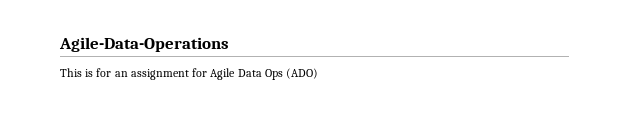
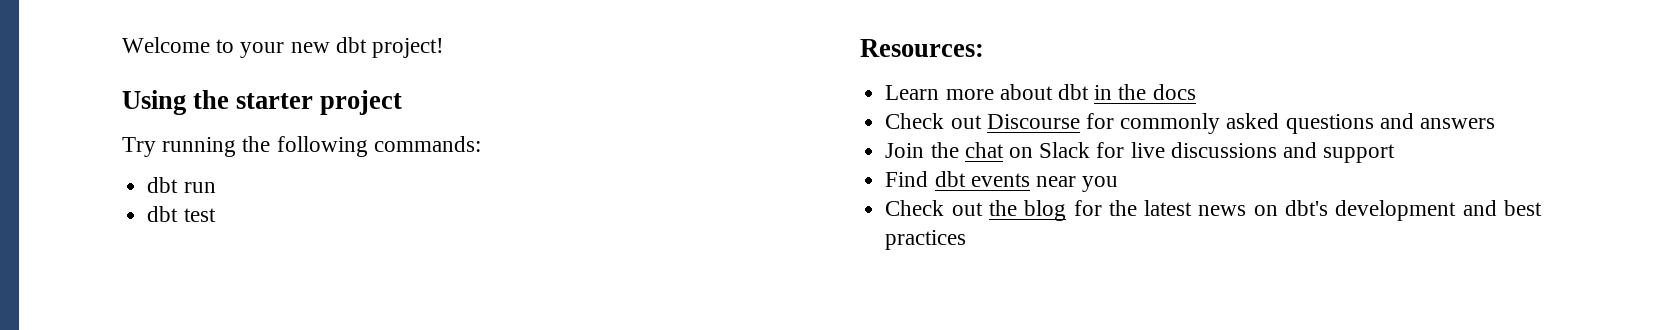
- Agile-Data-Operations
- This is for an assignment for Agile Data Ops (ADO)
+ Welcome to your new dbt project!
+ Using the starter project
+ Try running the following commands:
+ dbt run
+ dbt test
+ Resources:
+ Learn more about dbt in the docs
+ Check out Discourse for commonly asked questions and answers
+ Join the chat on Slack for live discussions and support
+ Find dbt events near you
+ Check out the blog for the latest news on dbt's development and best practices

